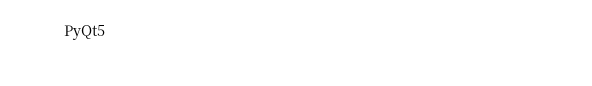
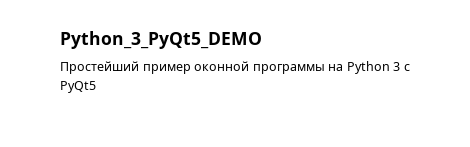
- PyQt5
+ Python_3_PyQt5_DEMO
+ Простейший пример оконной программы на Python 3 c PyQt5

